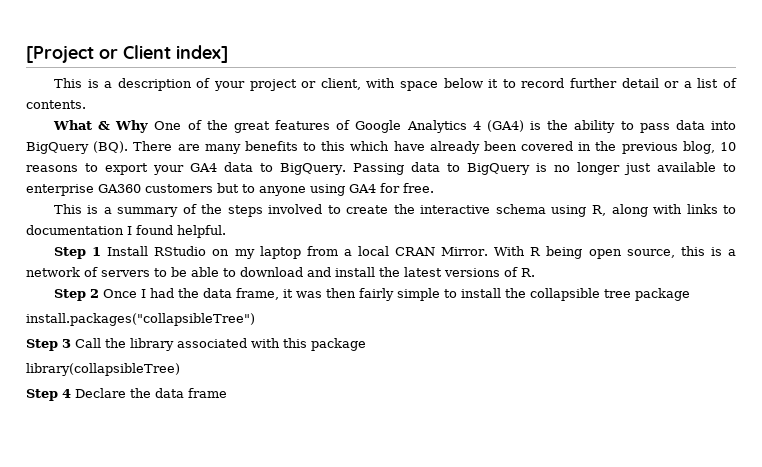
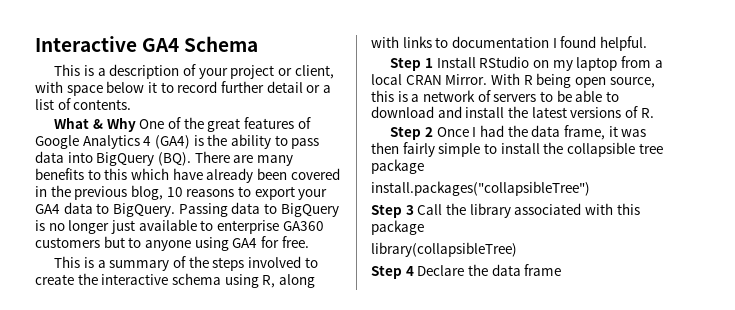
- [Project or Client index]
+ Interactive GA4 Schema

